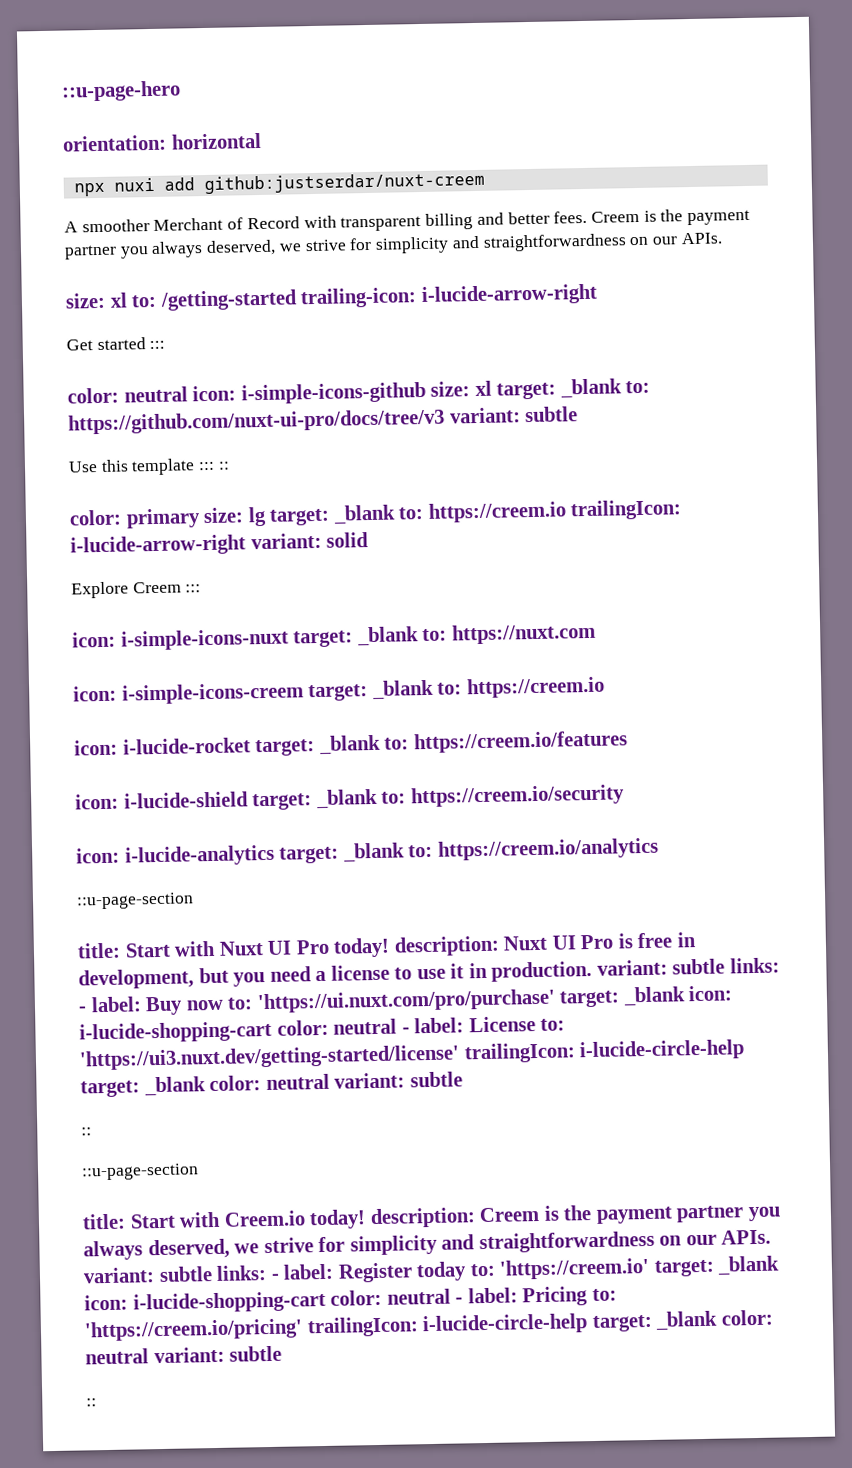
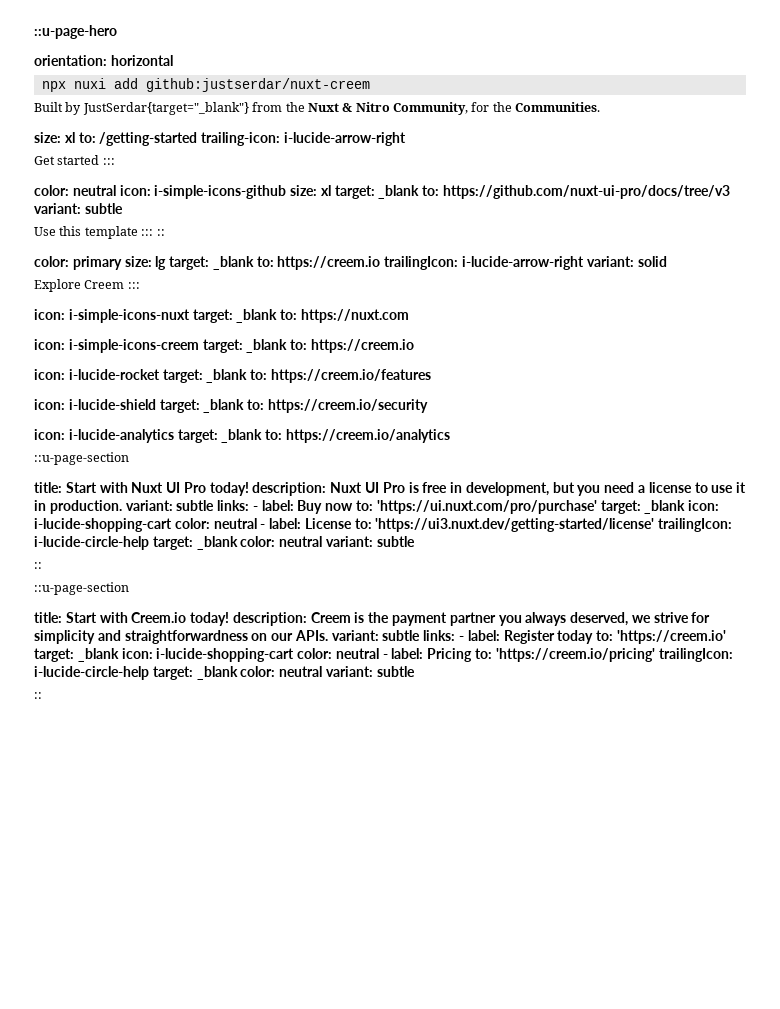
- A smoother Merchant of Record with transparent billing and better fees. Creem is the payment partner you always deserved, we strive for simplicity and straightforwardness on our APIs.
+ Built by JustSerdar{target="_blank"} from the Nuxt & Nitro Community, for the Communities.

